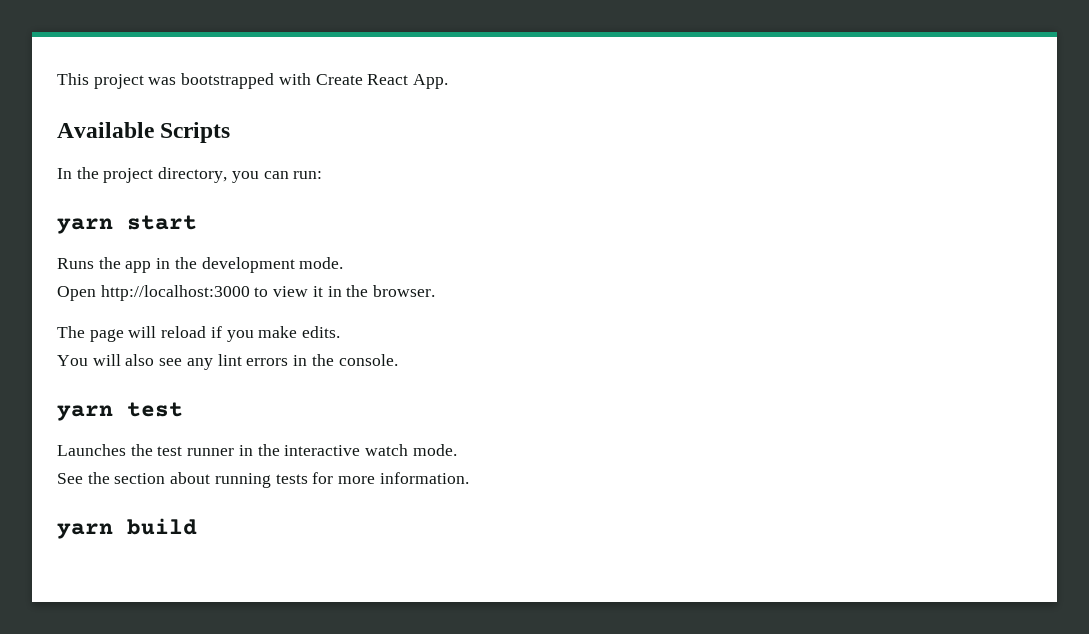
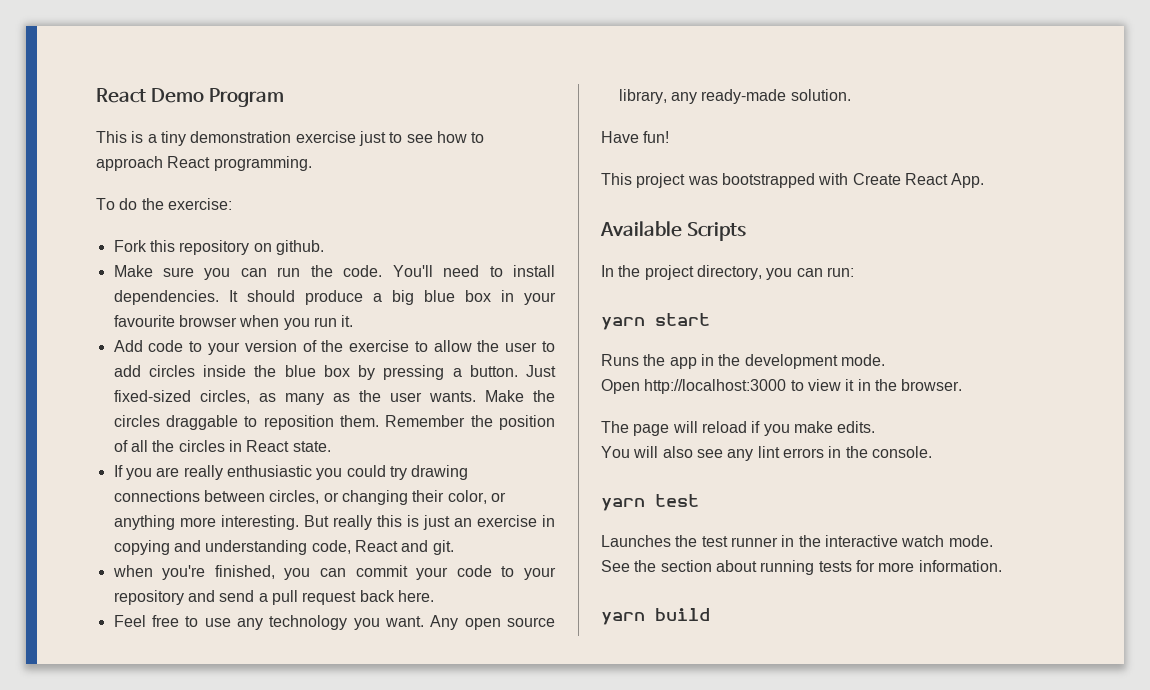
+ React Demo Program
+ This is a tiny demonstration exercise just to see how to approach React programming.
+ To do the exercise:
+ Fork this repository on github.
+ Make sure you can run the code. You'll need to install dependencies. It should produce a big blue box in your favourite browser when you run it.
+ Add code to your version of the exercise to allow the user to add circles inside the blue box by pressing a button. Just fixed-sized circles, as many as the user wants. Make the circles draggable to reposition them. Remember the position of all the circles in React state.
+ If you are really enthusiastic you could try drawing connections between circles, or changing their color, or anything more interesting. But really this is just an exercise in copying and understanding code, React and git.
+ when you're finished, you can commit your code to your repository and send a pull request back here.
+ Feel free to use any technology you want. Any open source library, any ready-made solution.
+ Have fun!

